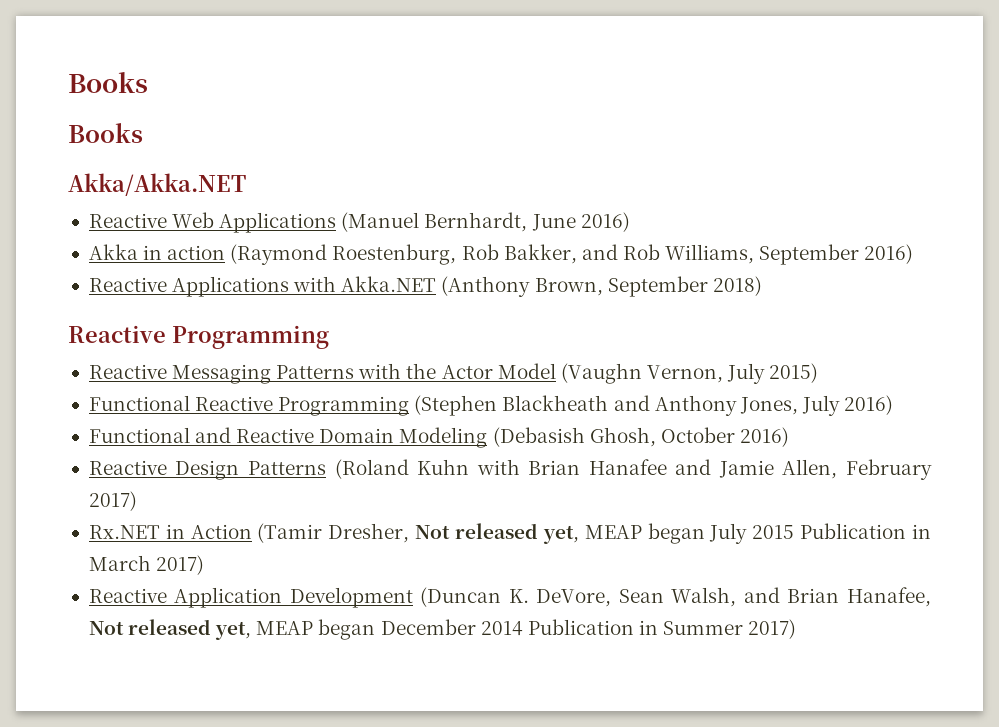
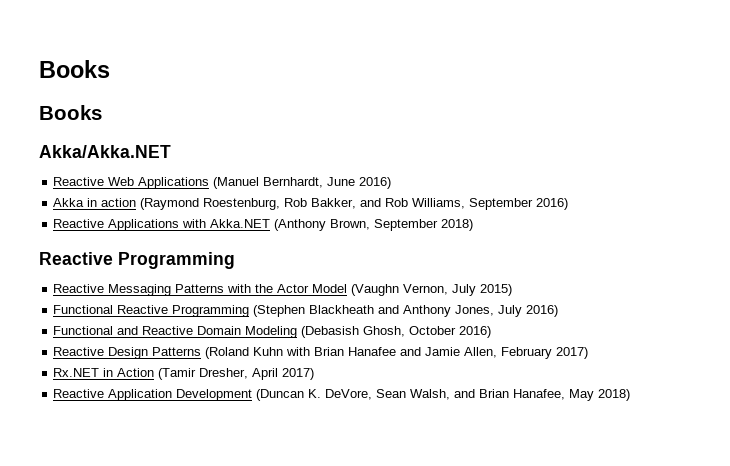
- Rx.NET in Action (Tamir Dresher, Not released yet, MEAP began July 2015 Publication in March 2017)
+ Rx.NET in Action (Tamir Dresher, April 2017)
- Reactive Application Development (Duncan K. DeVore, Sean Walsh, and Brian Hanafee, Not released yet, MEAP began December 2014 Publication in Summer 2017)
+ Reactive Application Development (Duncan K. DeVore, Sean Walsh, and Brian Hanafee, May 2018)

